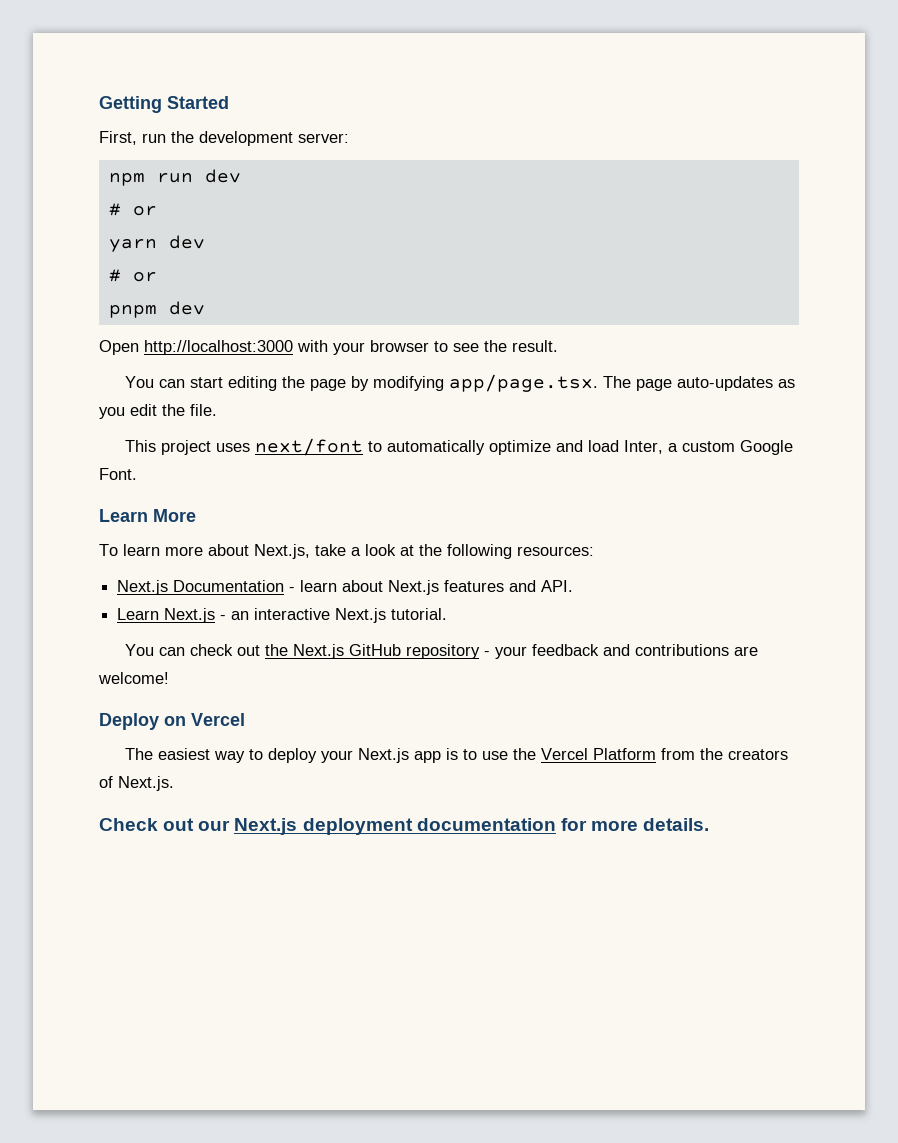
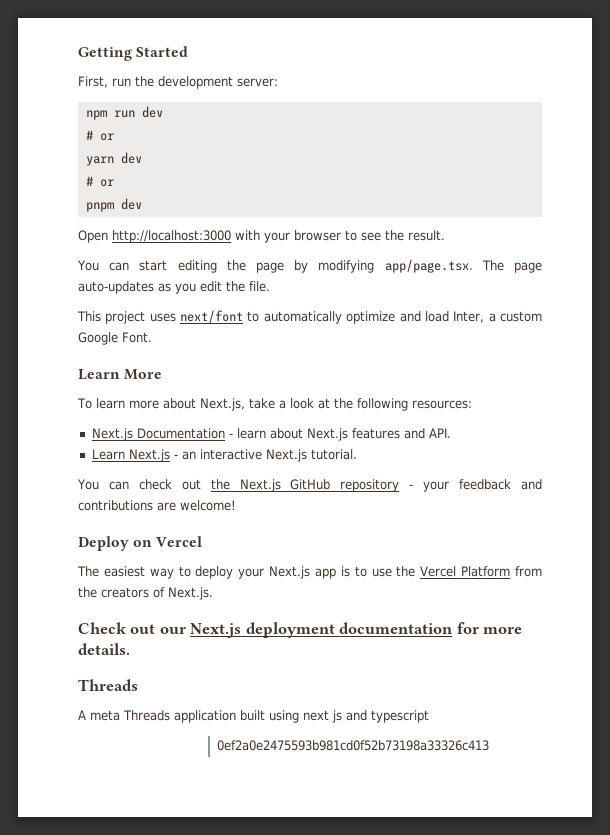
  Check out our Next.js deployment documentation for more details.
+ Threads
+ A meta Threads application built using next js and typescript
+ 0ef2a0e2475593b981cd0f52b73198a33326c413

